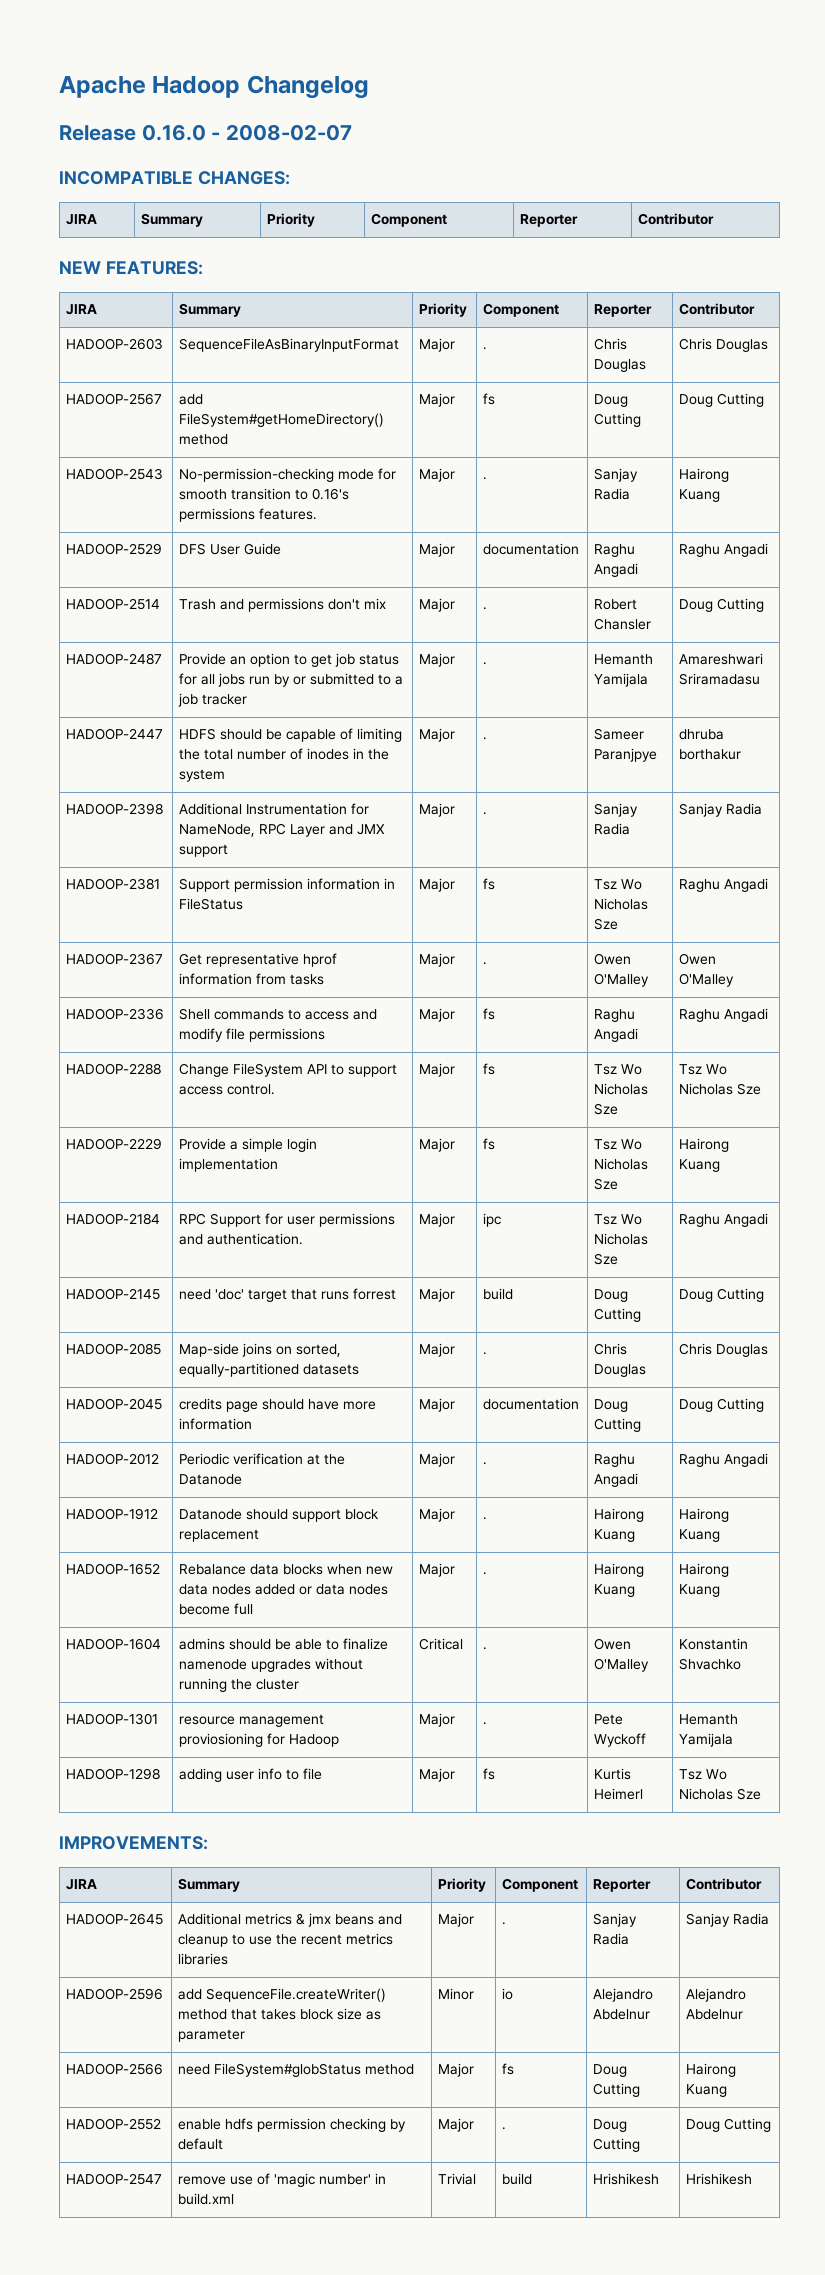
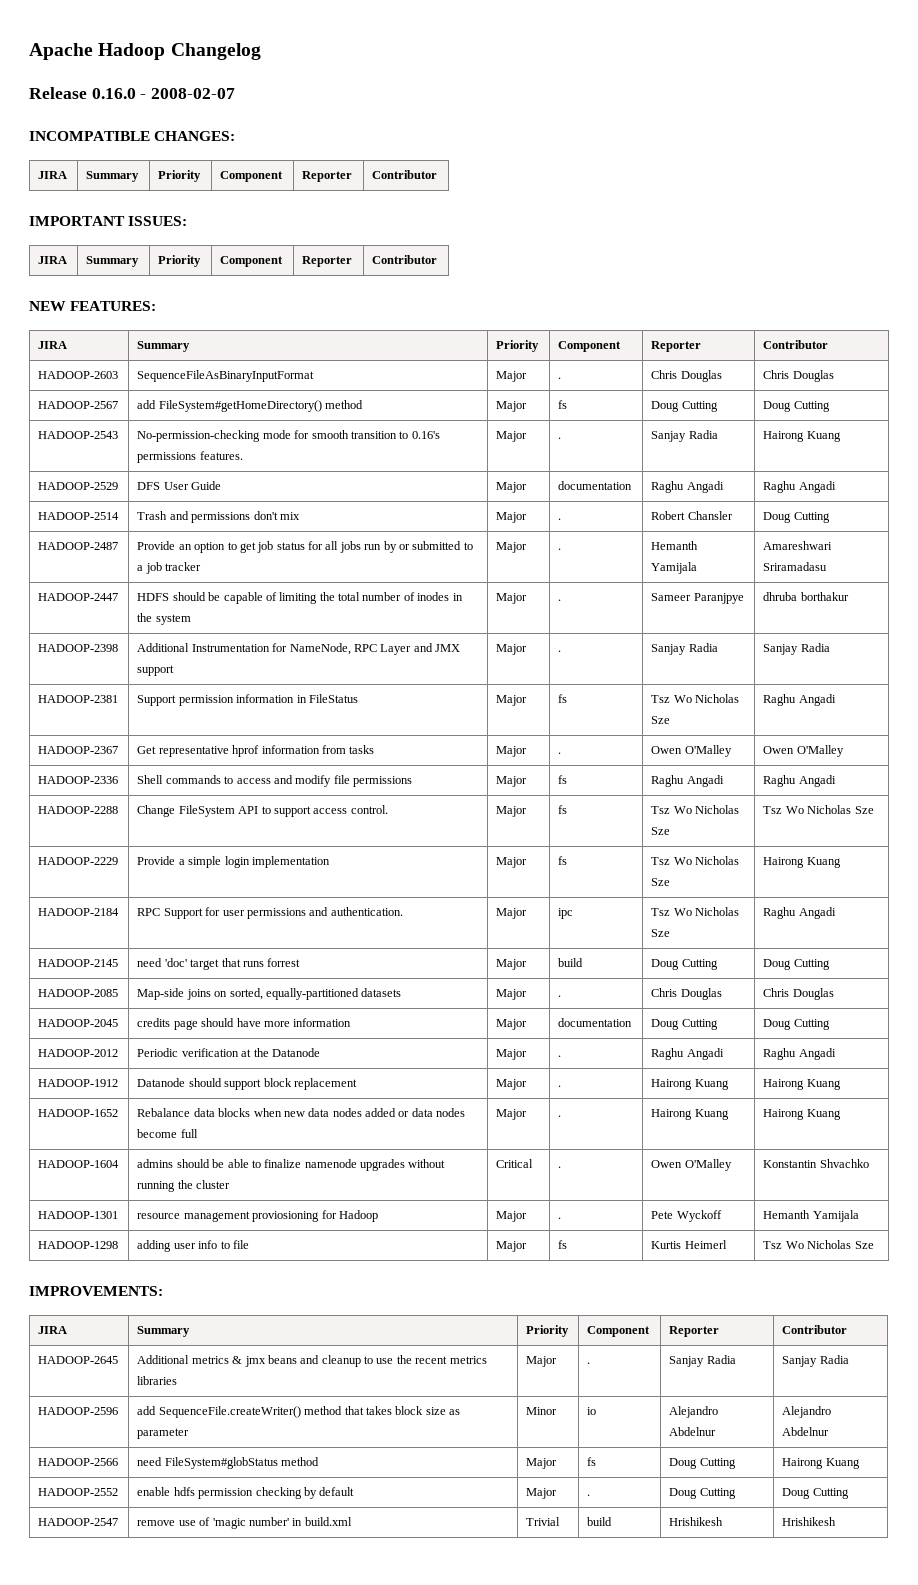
+ IMPORTANT ISSUES:
+ JIRA | Summary | Priority | Component | Reporter | Contributor

